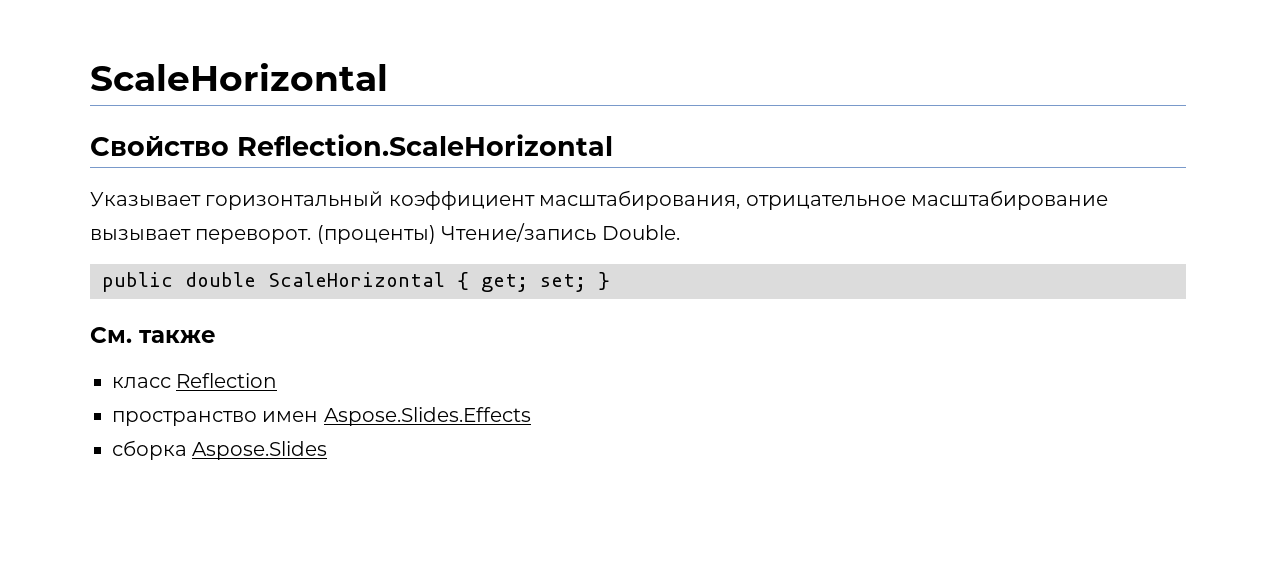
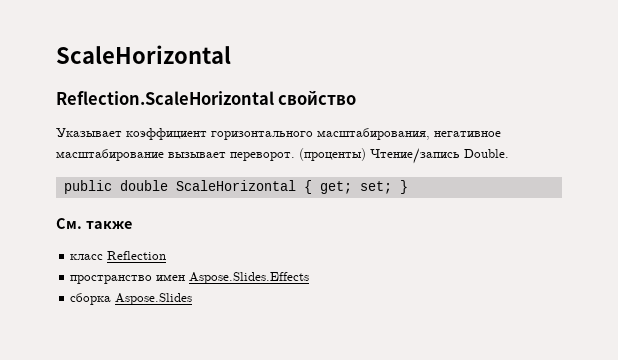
- Свойство Reflection.ScaleHorizontal
+ Reflection.ScaleHorizontal свойство
- Указывает горизонтальный коэффициент масштабирования, отрицательное масштабирование вызывает переворот.
+ Указывает коэффициент горизонтального масштабирования, негативное масштабирование вызывает переворот.

